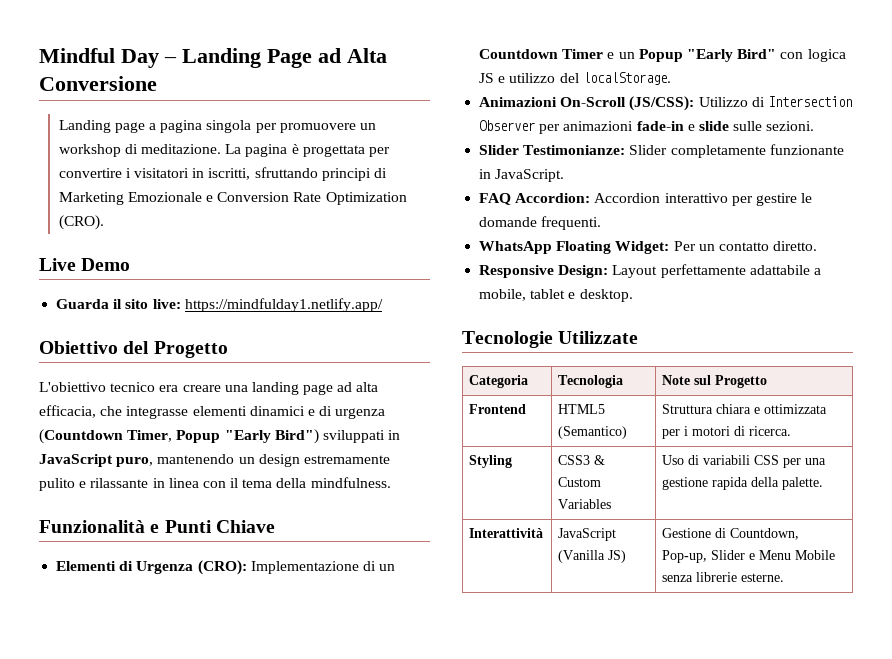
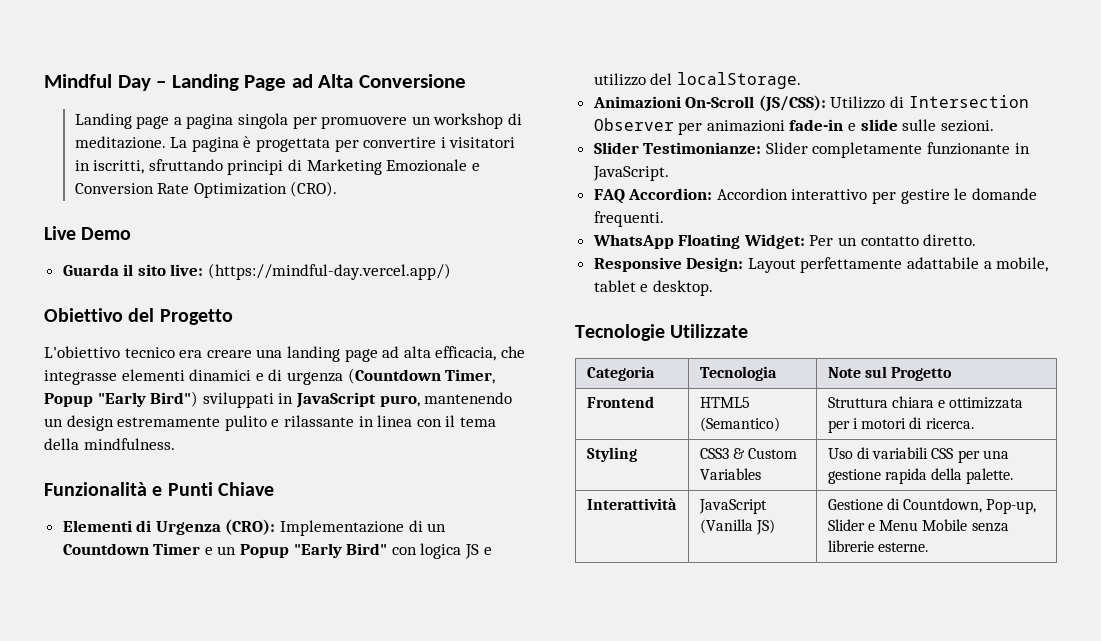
- Guarda il sito live: https://mindfulday1.netlify.app/
+ Guarda il sito live: (https://mindful-day.vercel.app/)

